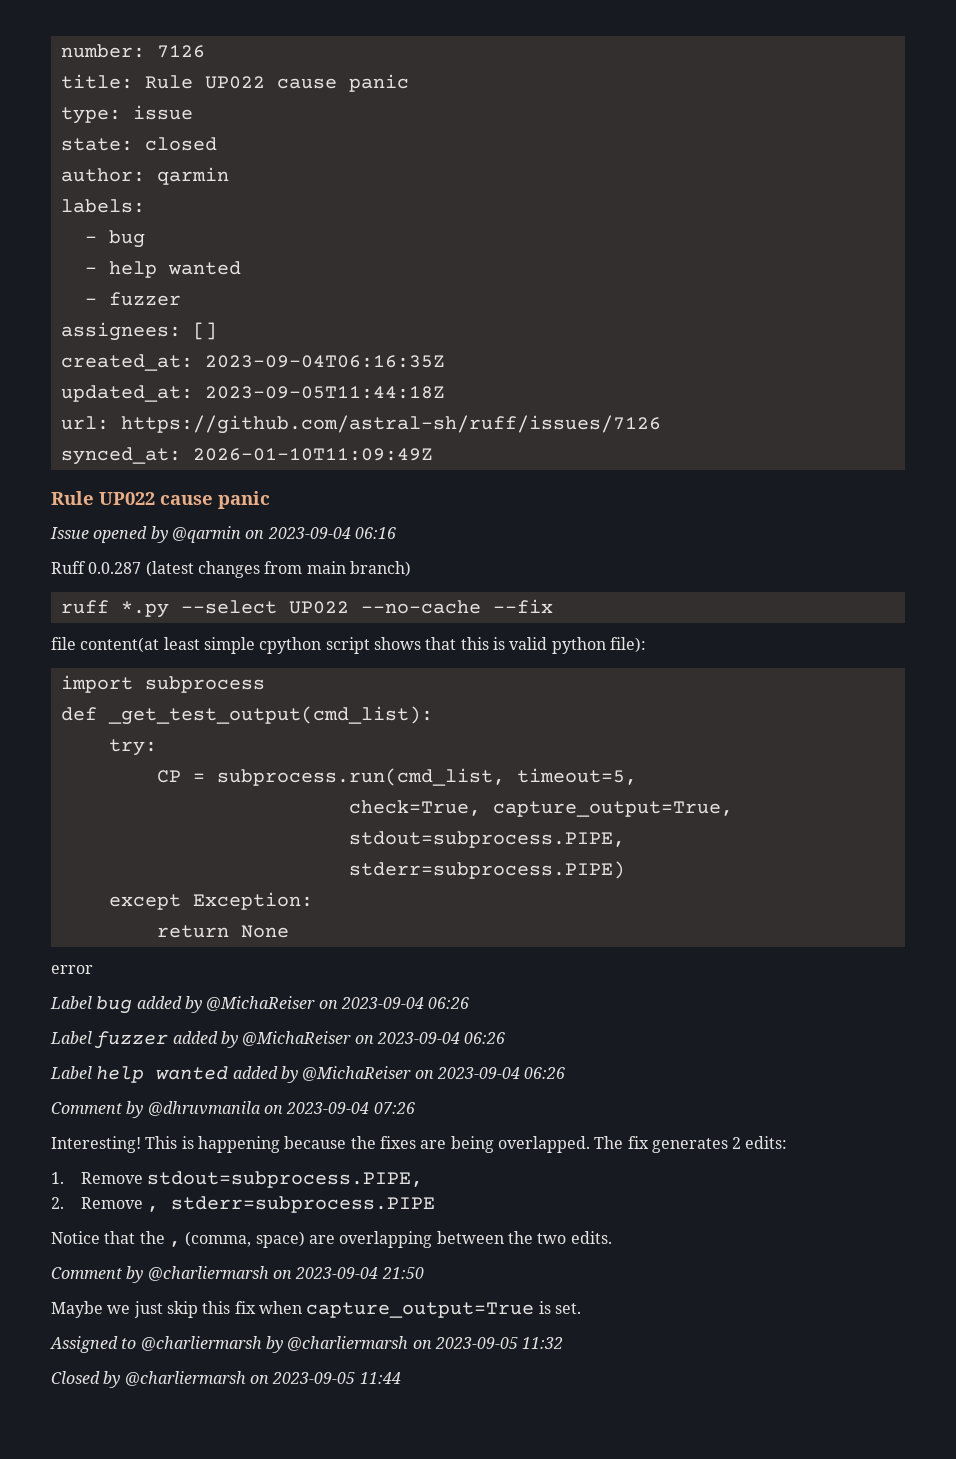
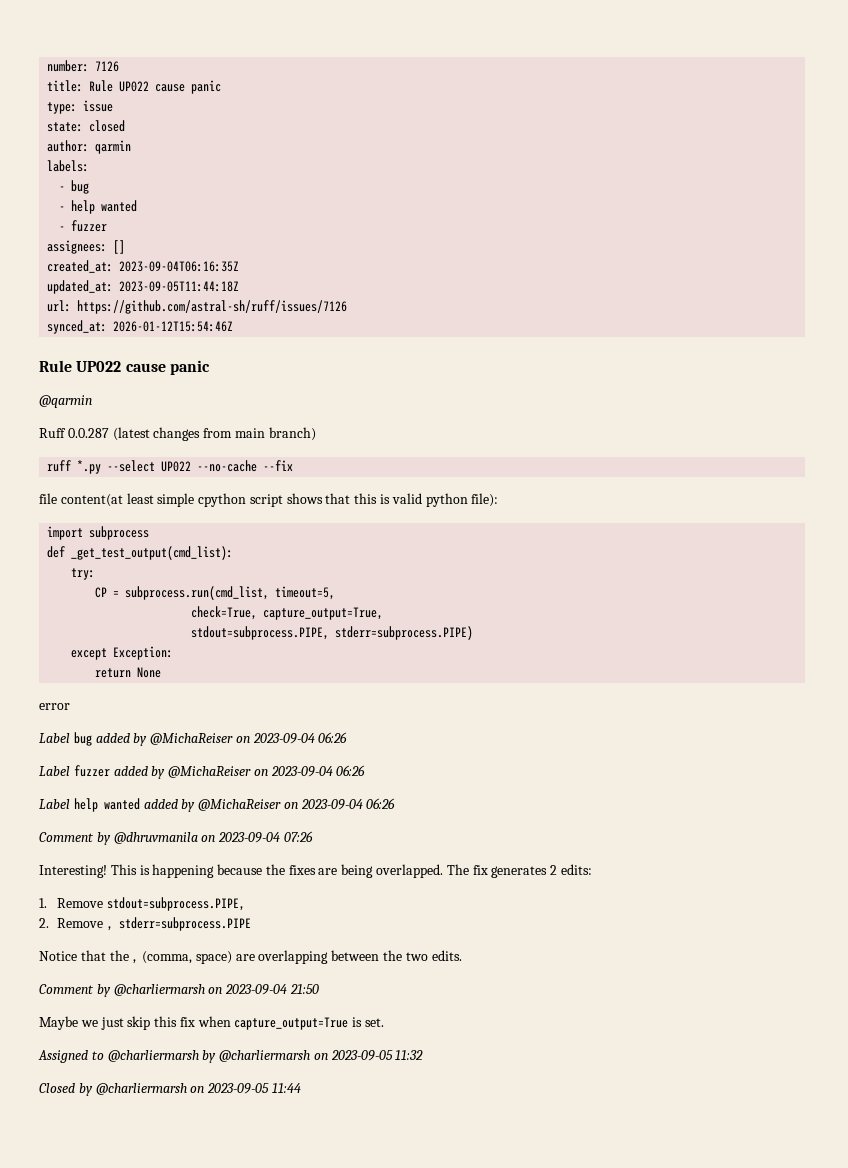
- synced_at: 2026-01-10T11:09:49Z
+ synced_at: 2026-01-12T15:54:46Z
  Rule UP022 cause panic
- Issue opened by @qarmin on 2023-09-04 06:16
+ @qarmin

